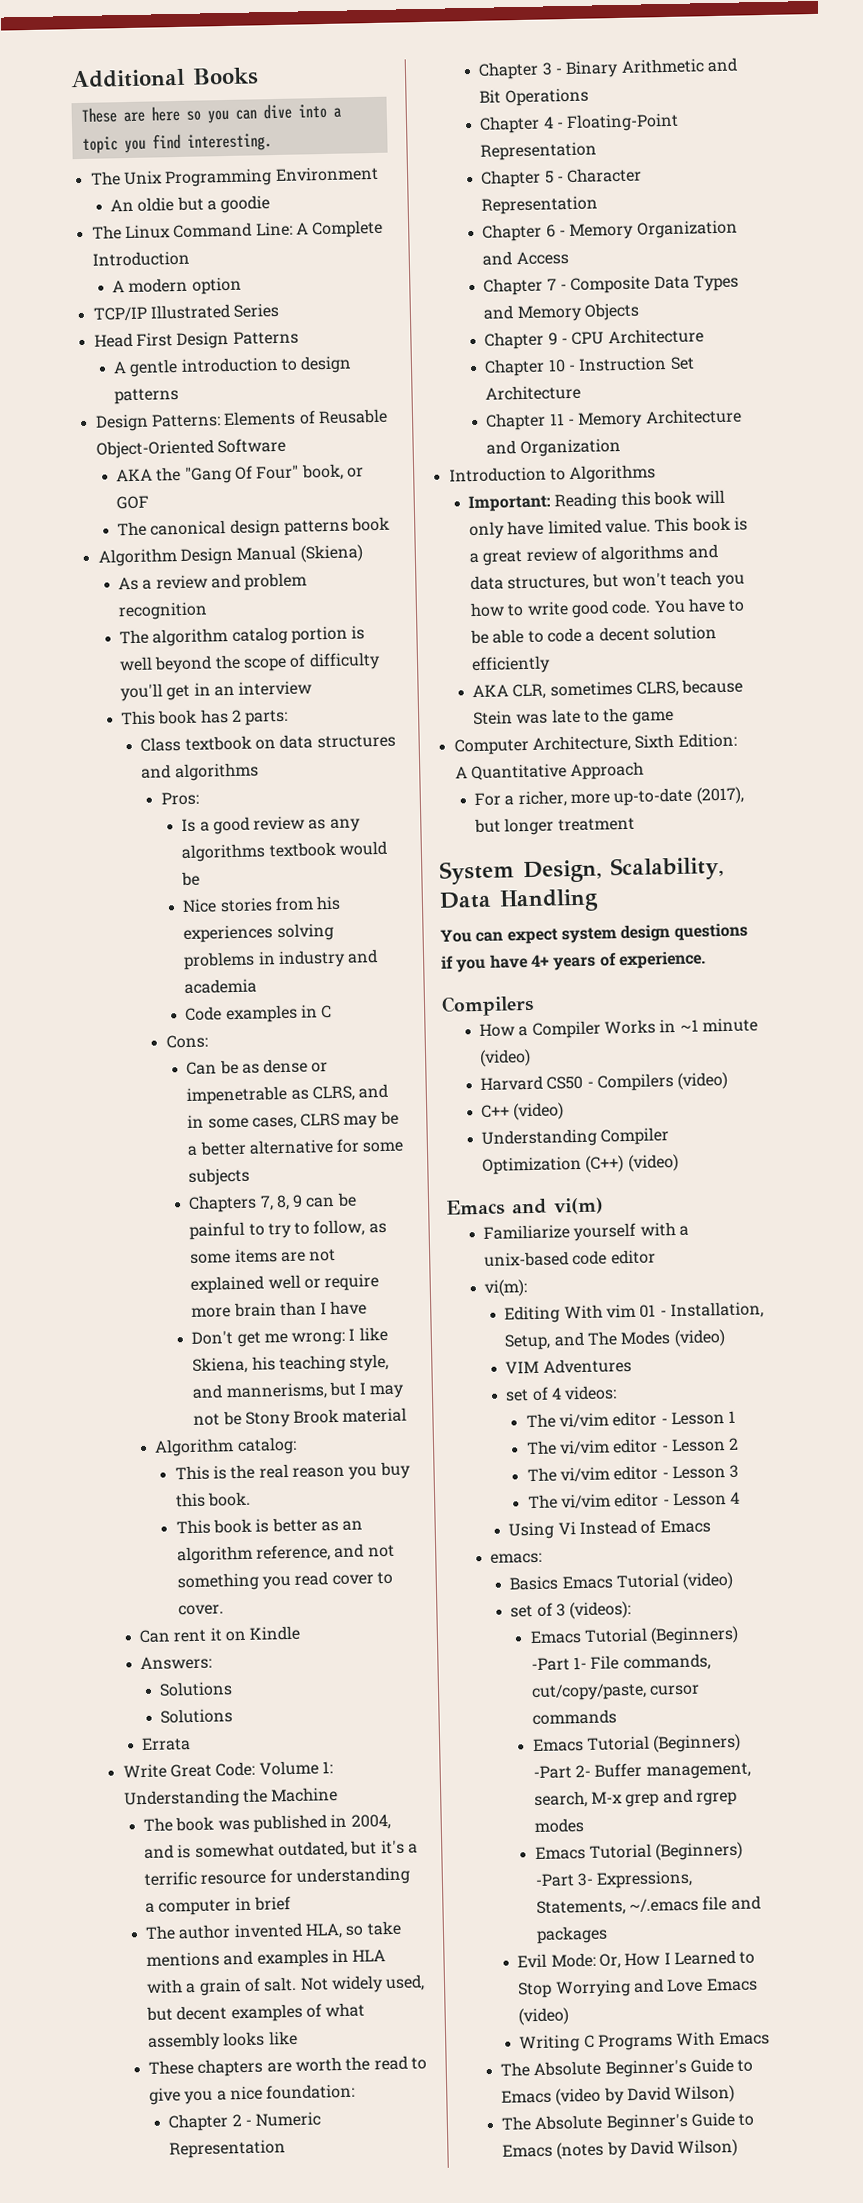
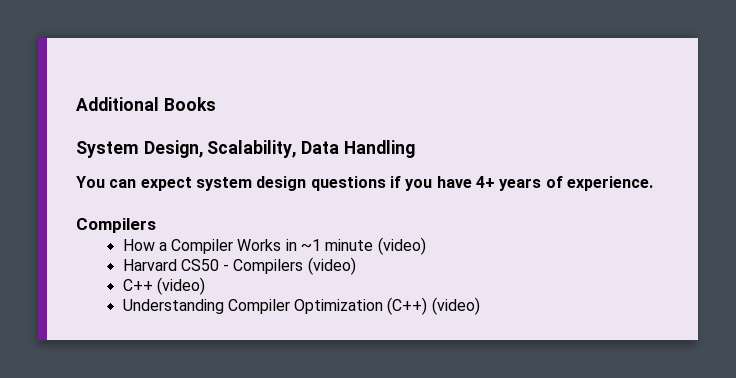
- These are here so you can dive into a topic you find interesting.
- The Unix Programming Environment
- An oldie but a goodie
- The Linux Command Line: A Complete Introduction
- A modern option
- TCP/IP Illustrated Series
- Head First Design Patterns
- A gentle introduction to design patterns
- Design Patterns: Elements of Reusable Object-Oriented Software
- AKA the "Gang Of Four" book, or GOF
- The canonical design patterns book
- Algorithm Design Manual (Skiena)
- As a review and problem recognition
- The algorithm catalog portion is well beyond the scope of difficulty you'll get in an interview
- This book has 2 parts:
- Class textbook on data structures and algorithms
- Pros:
- Is a good review as any algorithms textbook would be
- Nice stories from his experiences solving problems in industry and academia
- Code examples in C
- Cons:
- Can be as dense or impenetrable as CLRS, and in some cases, CLRS may be a better alternative for some subjects
- Chapters 7, 8, 9 can be painful to try to follow, as some items are not explained well or require more brain than I have
- Don't get me wrong: I like Skiena, his teaching style, and mannerisms, but I may not be Stony Brook material
- Algorithm catalog:
- This is the real reason you buy this book.
- This book is better as an algorithm reference, and not something you read cover to cover.
- Can rent it on Kindle
- Answers:
- Solutions
- Solutions
- Errata
- Write Great Code: Volume 1: Understanding the Machine
- The book was published in 2004, and is somewhat outdated, but it's a terrific resource for understanding a computer in brief
- The author invented HLA, so take mentions and examples in HLA with a grain of salt. Not widely used, but decent examples of what assembly looks like
- These chapters are worth the read to give you a nice foundation:
- Chapter 2 - Numeric Representation
- Chapter 3 - Binary Arithmetic and Bit Operations
- Chapter 4 - Floating-Point Representation
- Chapter 5 - Character Representation
- Chapter 6 - Memory Organization and Access
- Chapter 7 - Composite Data Types and Memory Objects
- Chapter 9 - CPU Architecture
- Chapter 10 - Instruction Set Architecture
- Chapter 11 - Memory Architecture and Organization
- Introduction to Algorithms
- Important: Reading this book will only have limited value. This book is a great review of algorithms and data structures, but won't teach you how to write good code. You have to be able to code a decent solution efficiently
- AKA CLR, sometimes CLRS, because Stein was late to the game
- Computer Architecture, Sixth Edition: A Quantitative Approach
- For a richer, more up-to-date (2017), but longer treatment
- Emacs and vi(m)
- Familiarize yourself with a unix-based code editor
- vi(m):
- Editing With vim 01 - Installation, Setup, and The Modes (video)
- VIM Adventures
- set of 4 videos:
- The vi/vim editor - Lesson 1
- The vi/vim editor - Lesson 2
- The vi/vim editor - Lesson 3
- The vi/vim editor - Lesson 4
- Using Vi Instead of Emacs
- emacs:
- Basics Emacs Tutorial (video)
- set of 3 (videos):
- Emacs Tutorial (Beginners) -Part 1- File commands, cut/copy/paste, cursor commands
- Emacs Tutorial (Beginners) -Part 2- Buffer management, search, M-x grep and rgrep modes
- Emacs Tutorial (Beginners) -Part 3- Expressions, Statements, ~/.emacs file and packages
- Evil Mode: Or, How I Learned to Stop Worrying and Love Emacs (video)
- Writing C Programs With Emacs
- The Absolute Beginner's Guide to Emacs (video by David Wilson)
- The Absolute Beginner's Guide to Emacs (notes by David Wilson)

